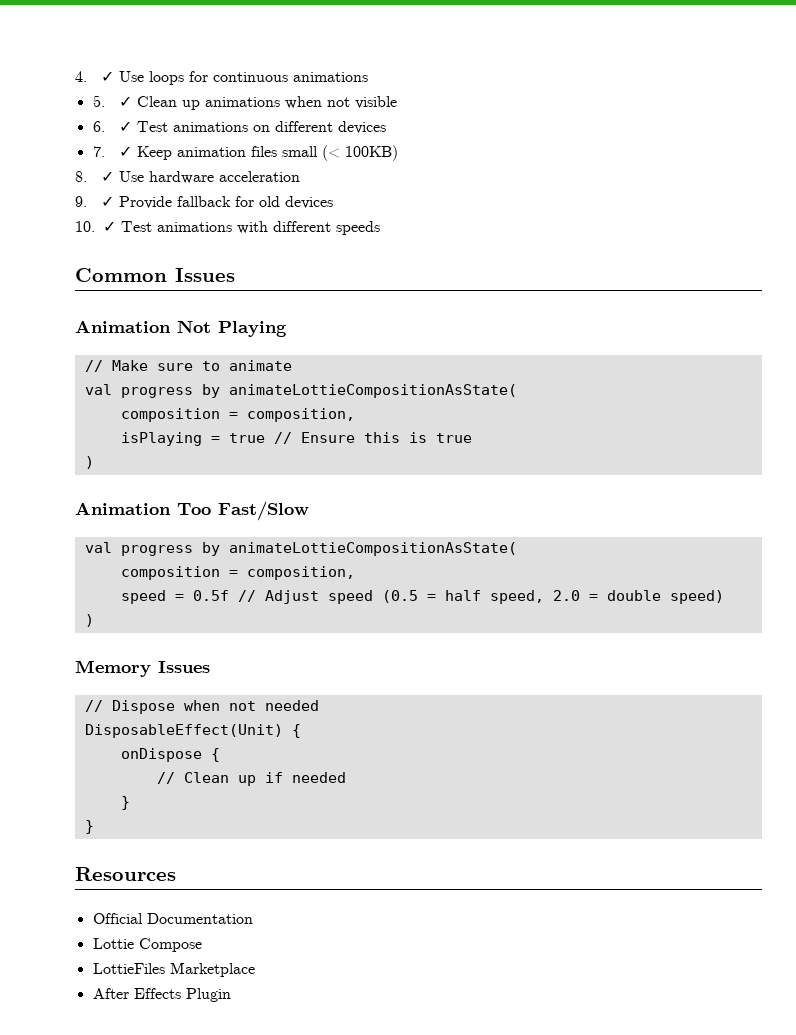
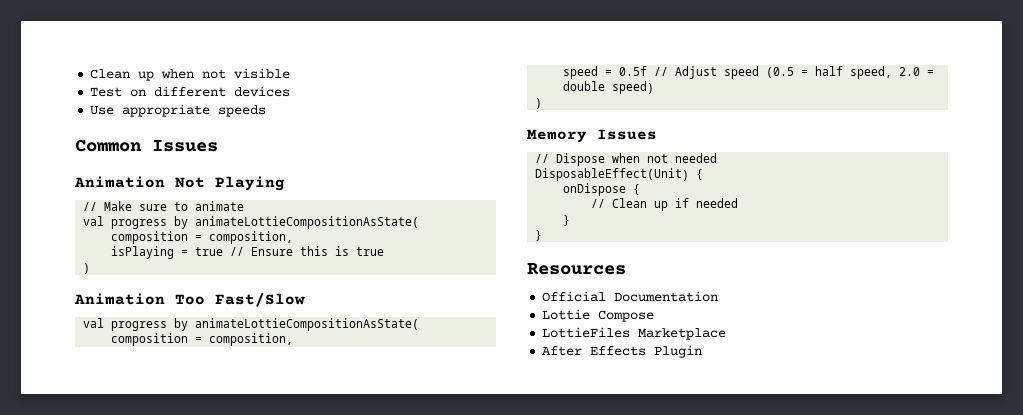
- 4. ✓ Use loops for continuous animations
- 5. ✓ Clean up animations when not visible
+ Clean up when not visible
- 6. ✓ Test animations on different devices
+ Test on different devices
- 7. ✓ Keep animation files small (< 100KB)
- 8. ✓ Use hardware acceleration
- 9. ✓ Provide fallback for old devices
- 10. ✓ Test animations with different speeds
+ Use appropriate speeds

